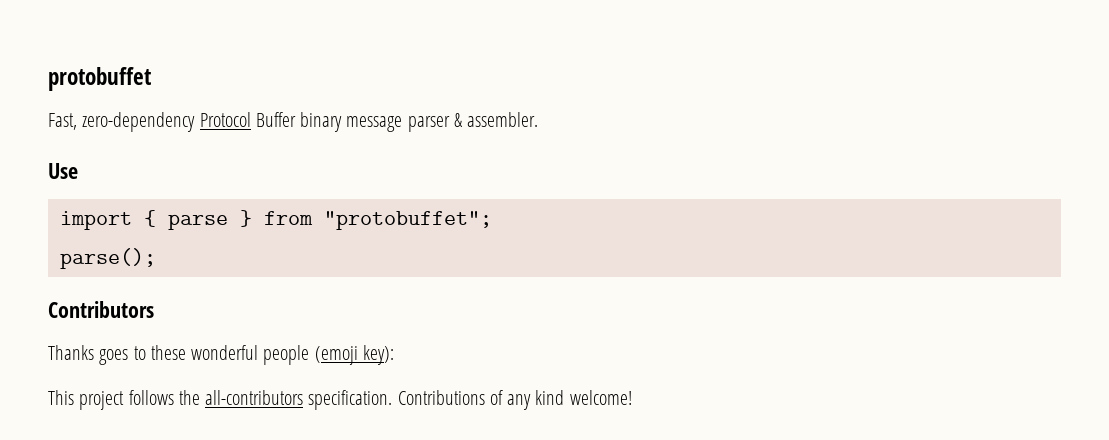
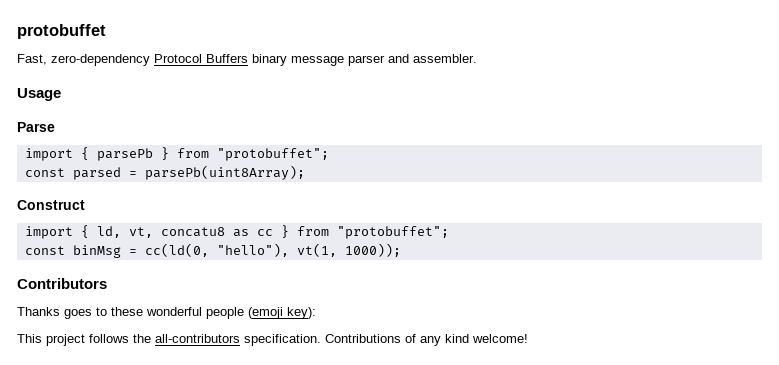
- Fast, zero-dependency Protocol Buffer binary message parser & assembler.
+ Fast, zero-dependency Protocol Buffers binary message parser and assembler.
- Use
- import { parse } from "protobuffet";
- parse();
+ Usage
+ Parse
+ import { parsePb } from "protobuffet";
+ const parsed = parsePb(uint8Array);
+ Construct
+ import { ld, vt, concatu8 as cc } from "protobuffet";
+ const binMsg = cc(ld(0, "hello"), vt(1, 1000));

